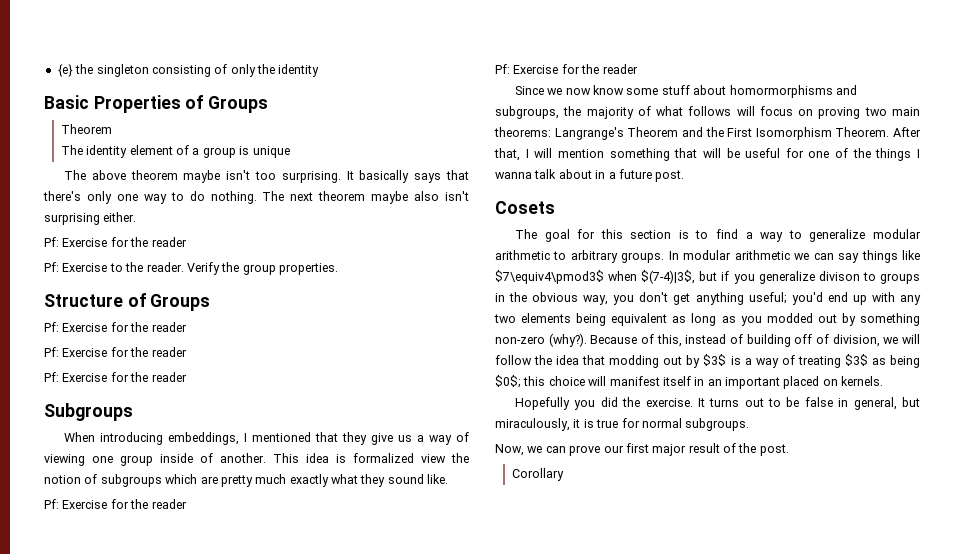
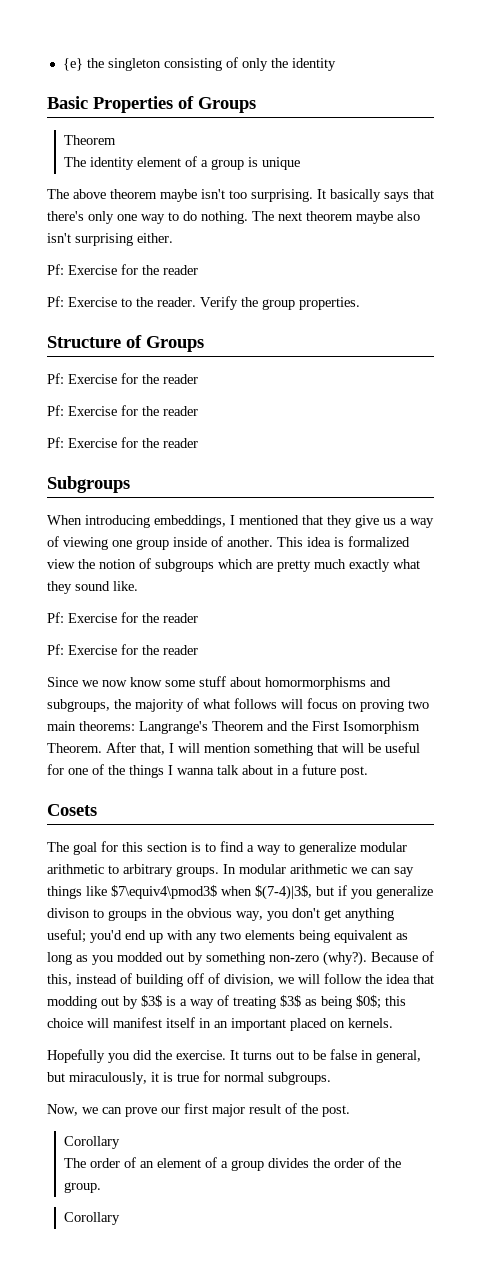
+ The order of an element of a group divides the order of the group.
+ Corollary

